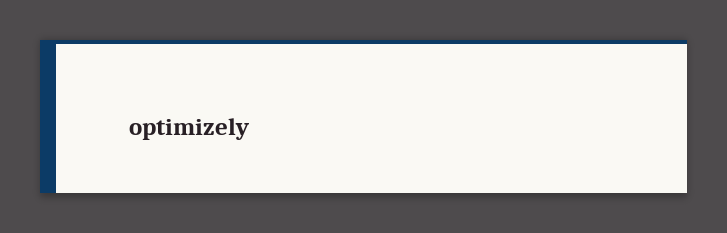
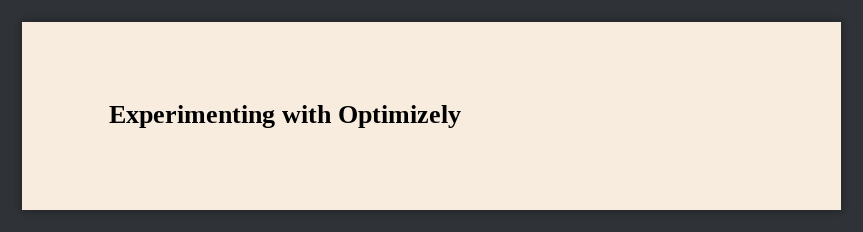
- optimizely
+ Experimenting with Optimizely

